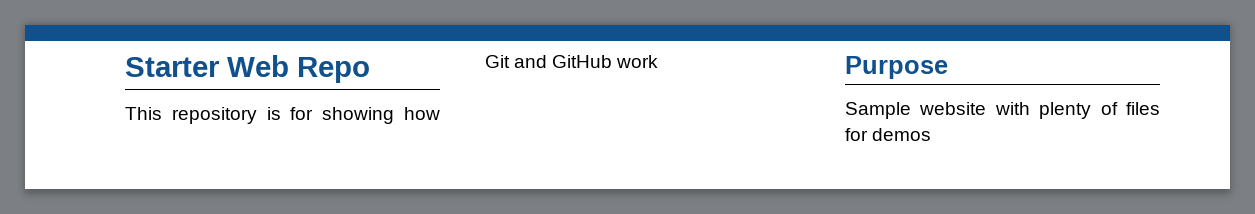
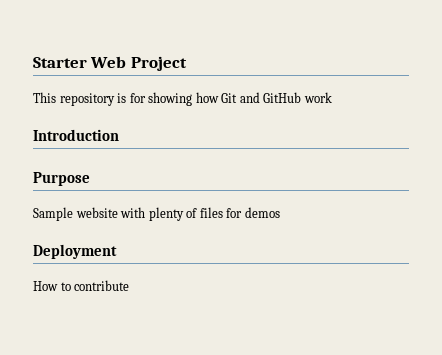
- Starter Web Repo
+ Starter Web Project
+ Introduction
+ Deployment
+ How to contribute

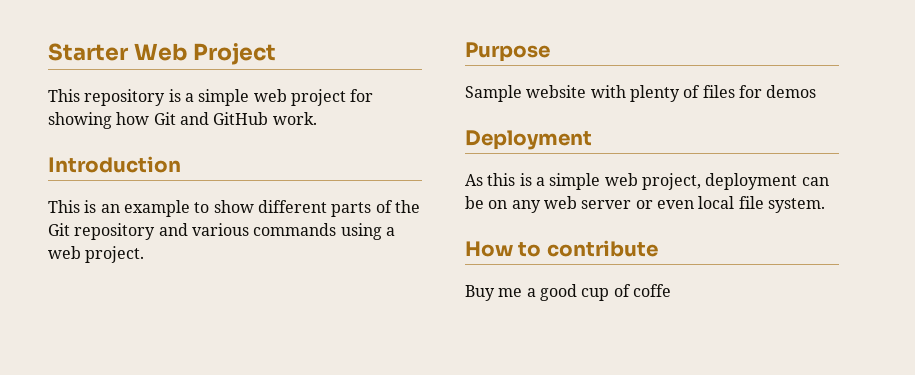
- This repository is for showing how Git and GitHub work
+ This repository is a simple web project for showing how Git and GitHub work.
+ This is an example to show different parts of the Git repository and various commands using a web project.
+ As this is a simple web project, deployment can be on any web server or even local file system.
  How to contribute
+ Buy me a good cup of coffe

